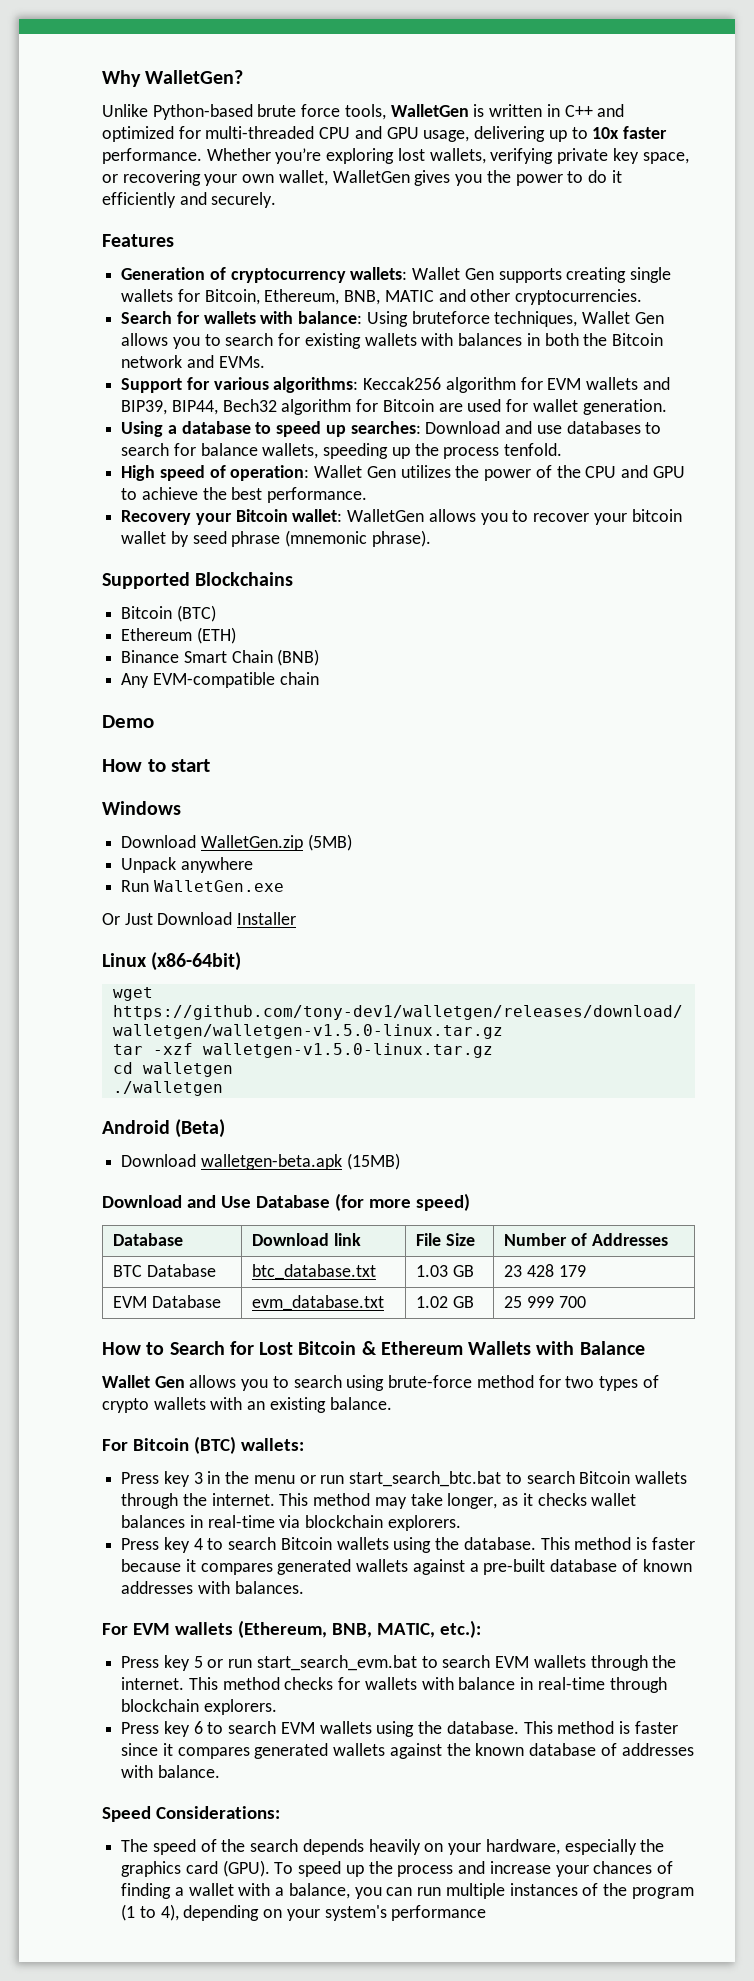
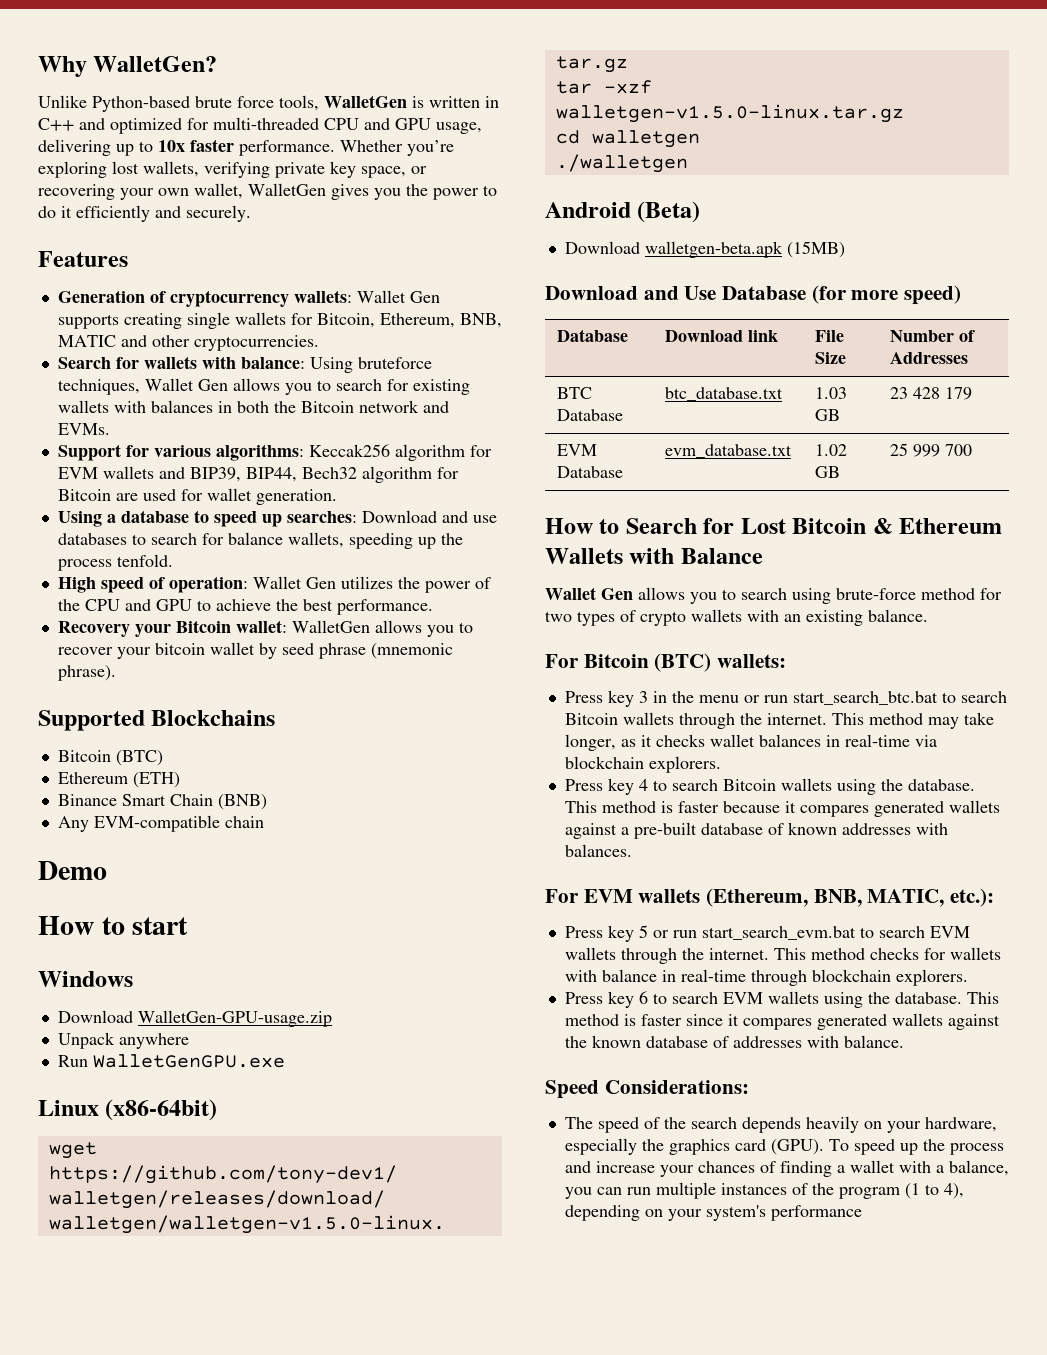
- Download WalletGen.zip (5MB)
+ Download WalletGen-GPU-usage.zip
- Run WalletGen.exe
- Or Just Download Installer
+ Run WalletGenGPU.exe

